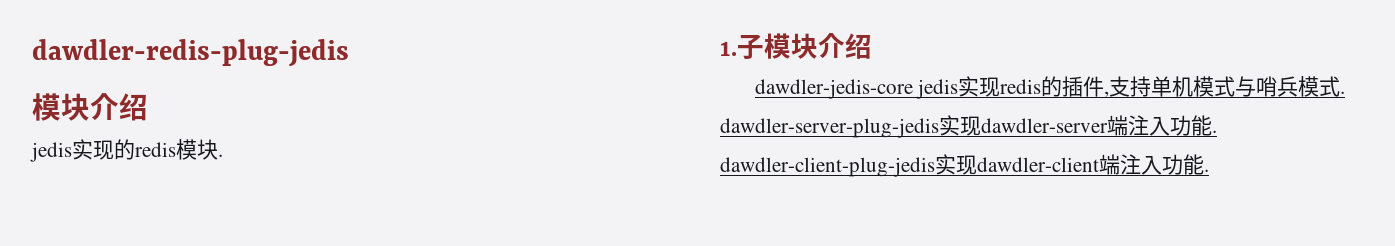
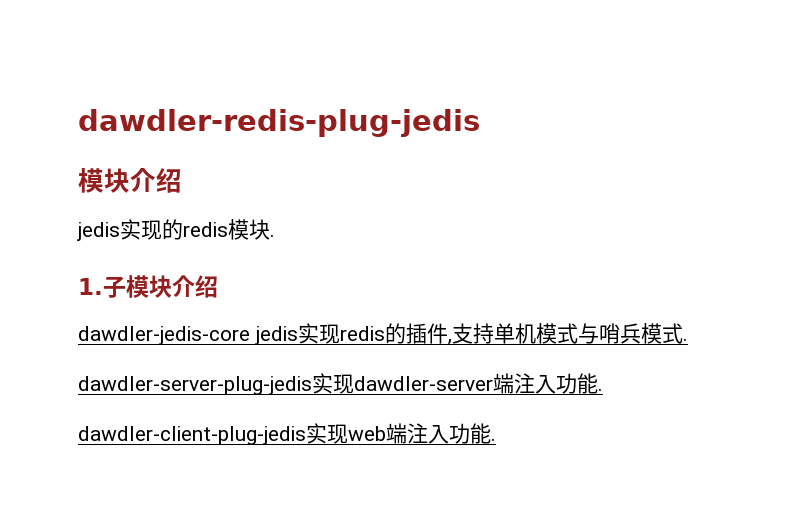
- dawdler-client-plug-jedis实现dawdler-client端注入功能.
+ dawdler-client-plug-jedis实现web端注入功能.

